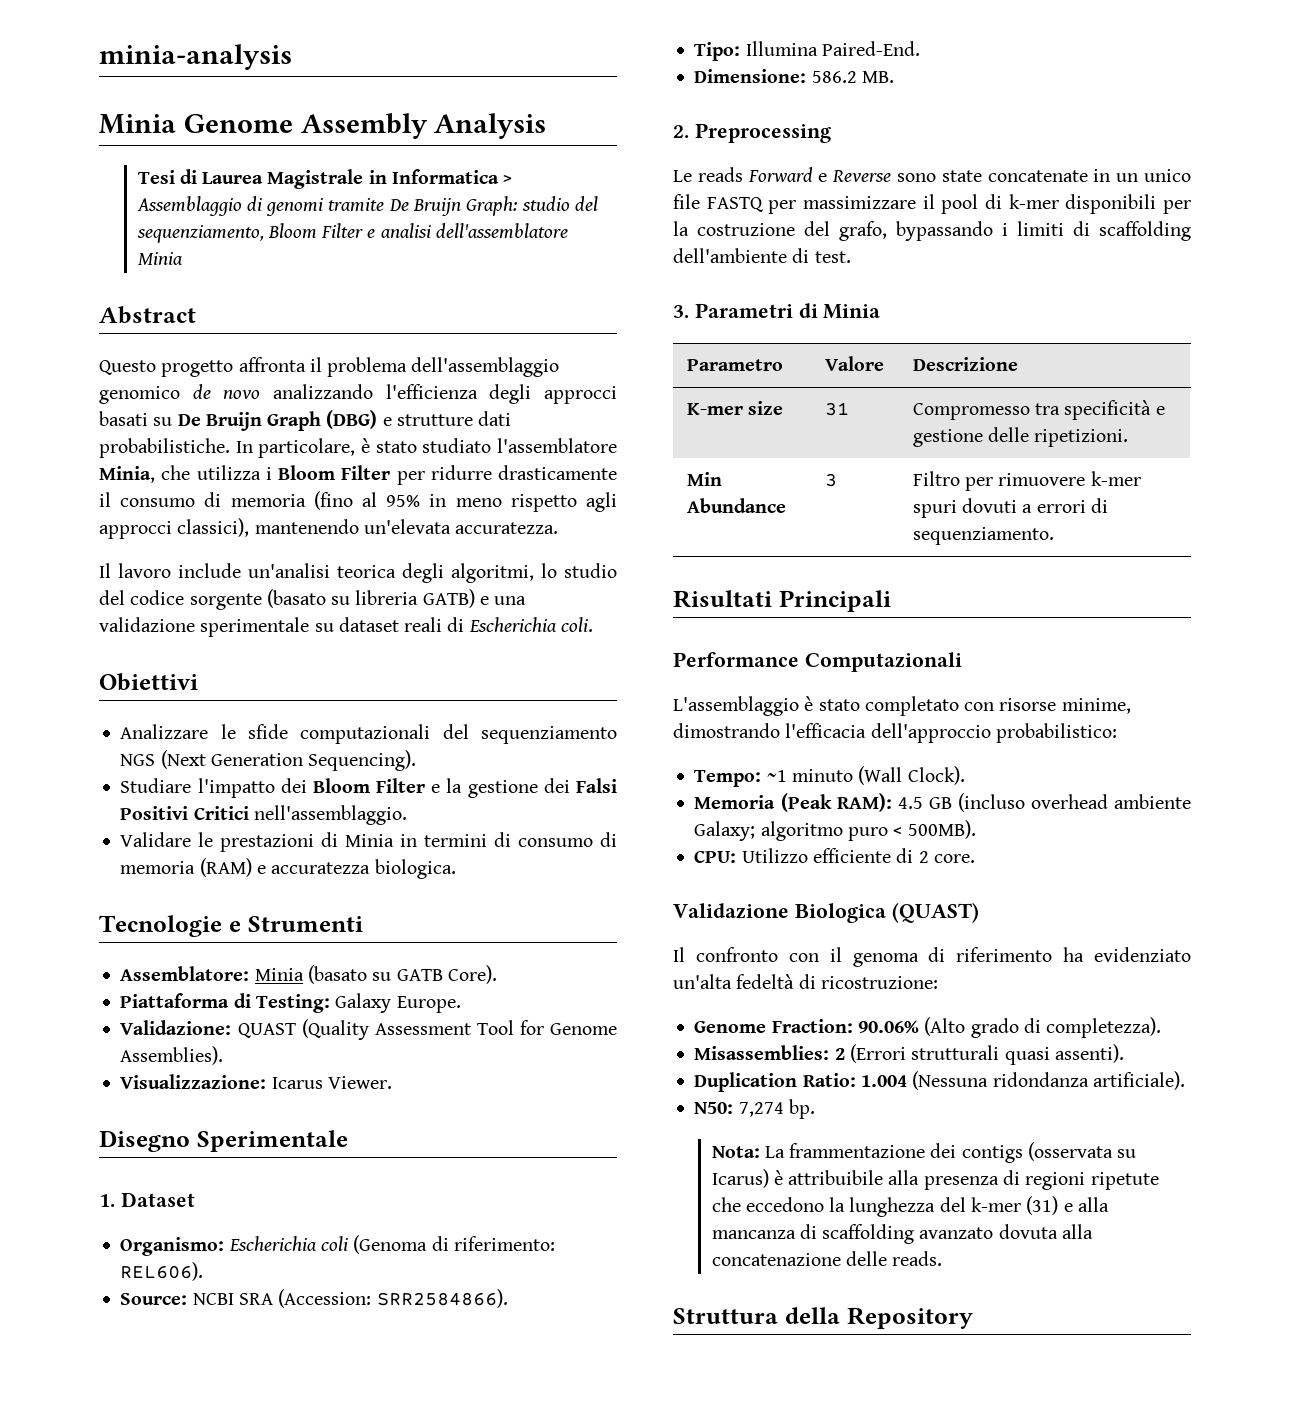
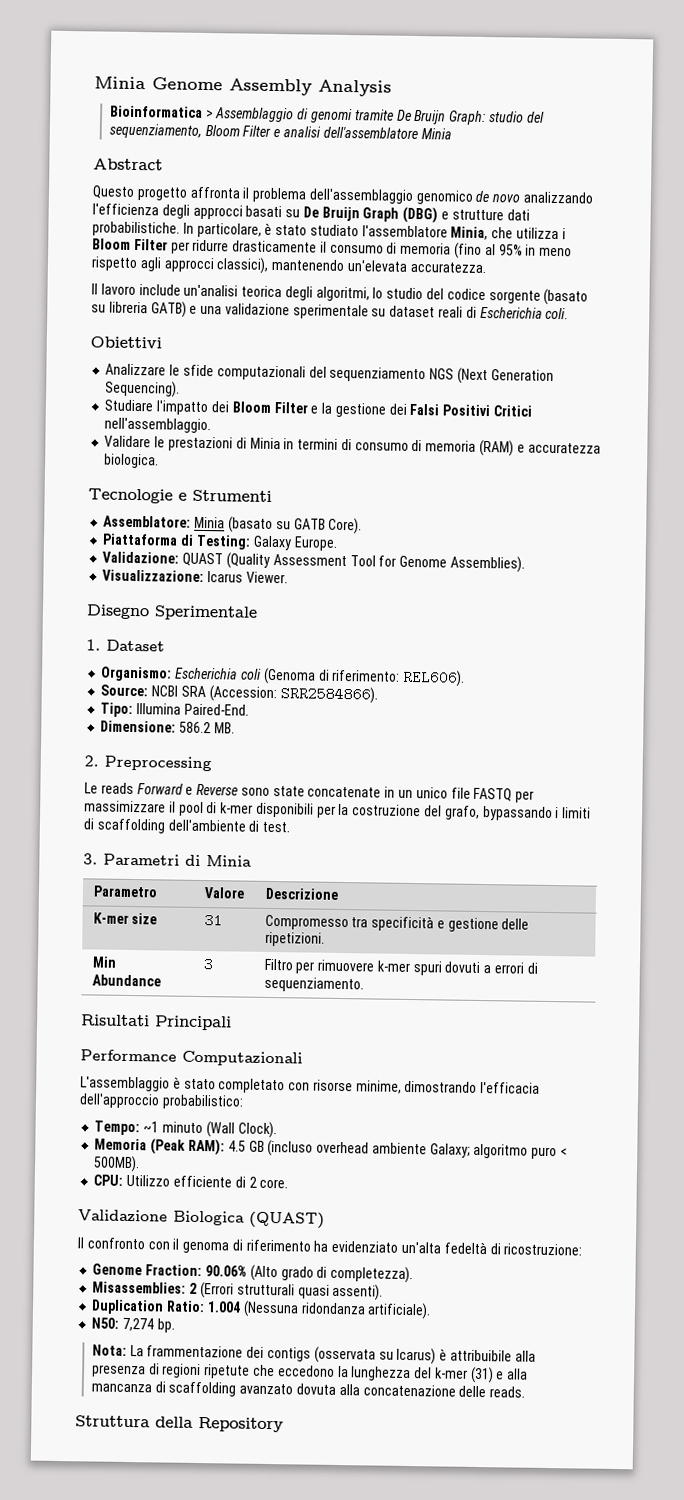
- minia-analysis
- Tesi di Laurea Magistrale in Informatica > Assemblaggio di genomi tramite De Bruijn Graph: studio del sequenziamento, Bloom Filter e analisi dell'assemblatore Minia
+ Bioinformatica > Assemblaggio di genomi tramite De Bruijn Graph: studio del sequenziamento, Bloom Filter e analisi dell'assemblatore Minia

